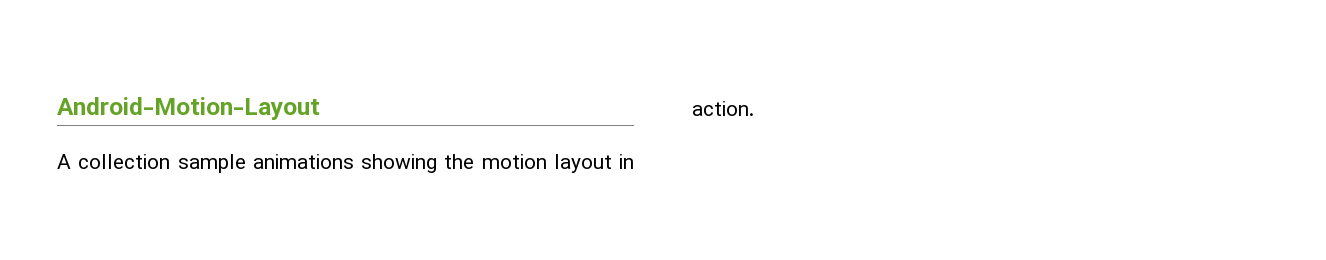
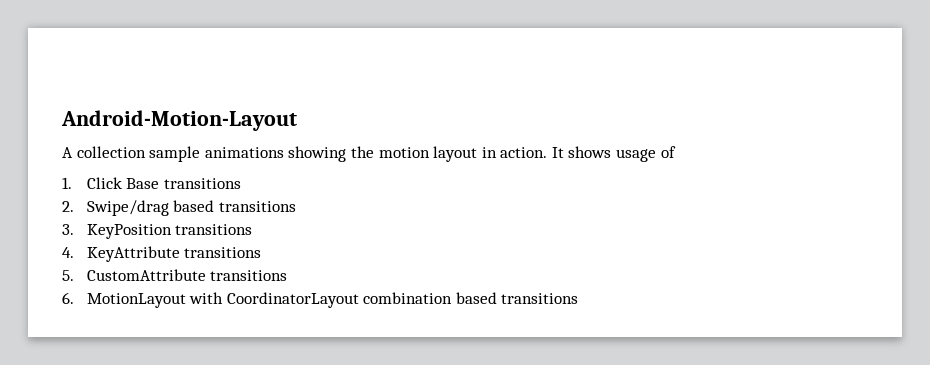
+ It shows usage of
+ 1. Click Base transitions
+ 2. Swipe/drag based transitions
+ 3. KeyPosition transitions
+ 4. KeyAttribute transitions
+ 5. CustomAttribute transitions
+ 6. MotionLayout with CoordinatorLayout combination based transitions

